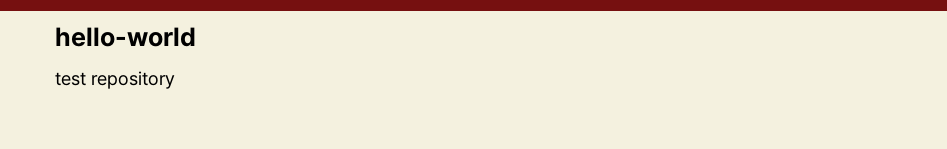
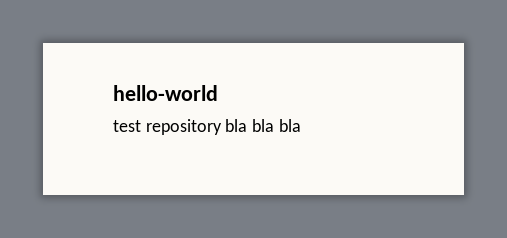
- test repository
+ test repository bla bla bla

